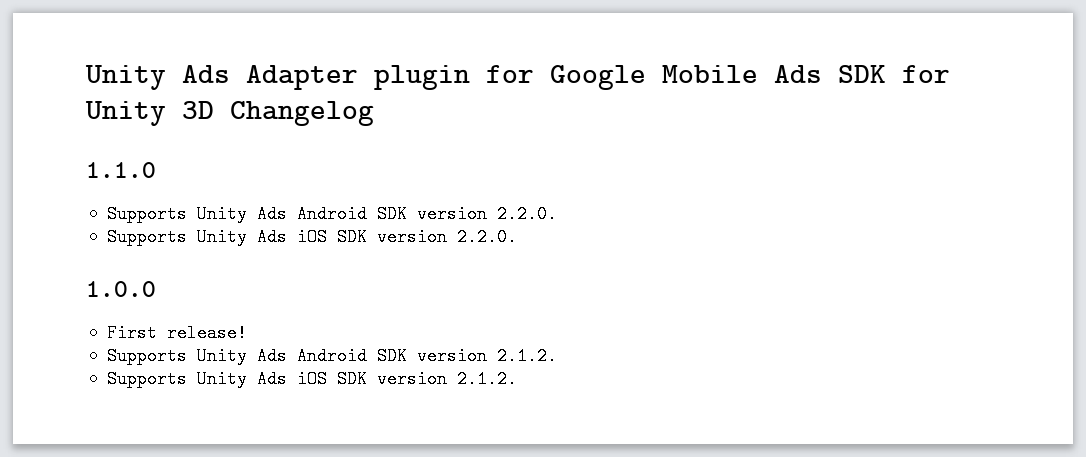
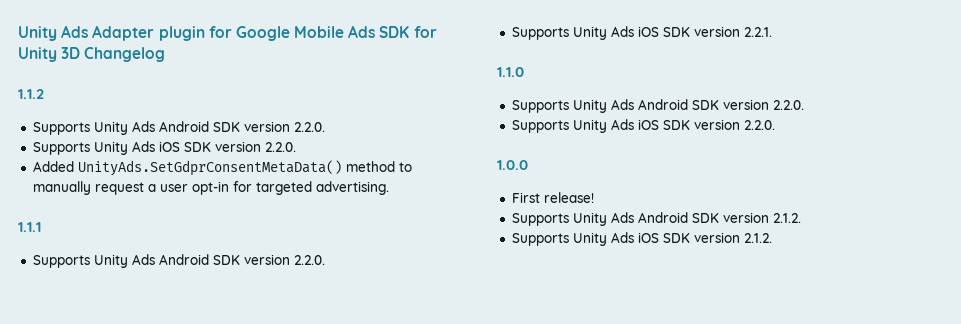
+ 1.1.2
+ Supports Unity Ads Android SDK version 2.2.0.
+ Supports Unity Ads iOS SDK version 2.2.0.
+ Added UnityAds.SetGdprConsentMetaData() method to manually request a user opt-in for targeted advertising.
+ 1.1.1
+ Supports Unity Ads Android SDK version 2.2.0.
+ Supports Unity Ads iOS SDK version 2.2.1.

